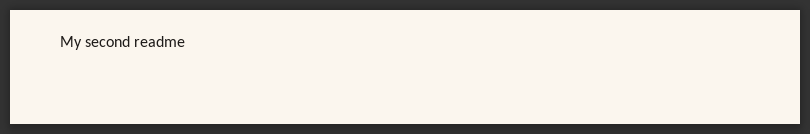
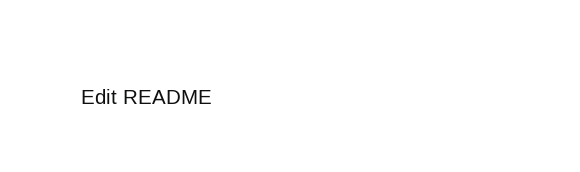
- My second readme
+ Edit README

